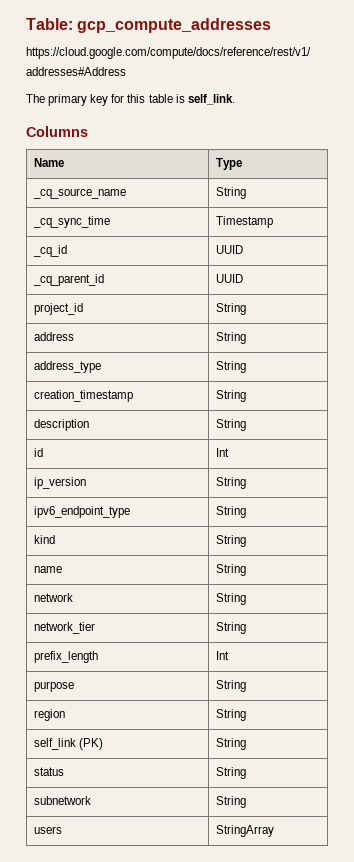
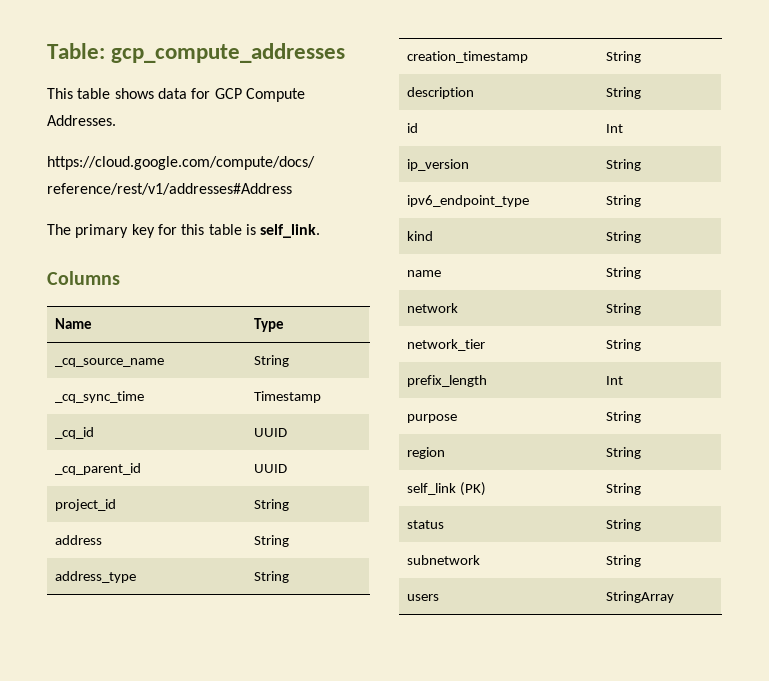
+ This table shows data for GCP Compute Addresses.

